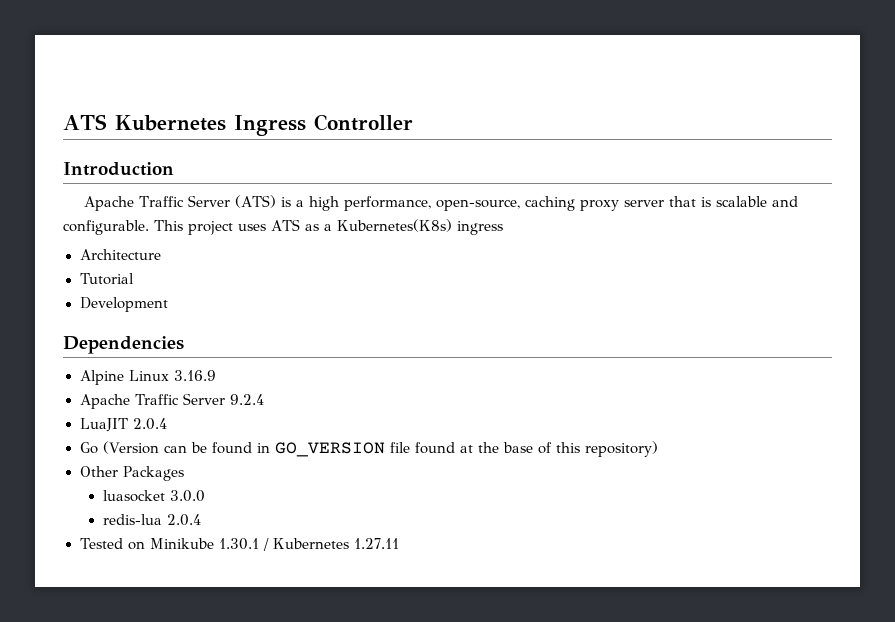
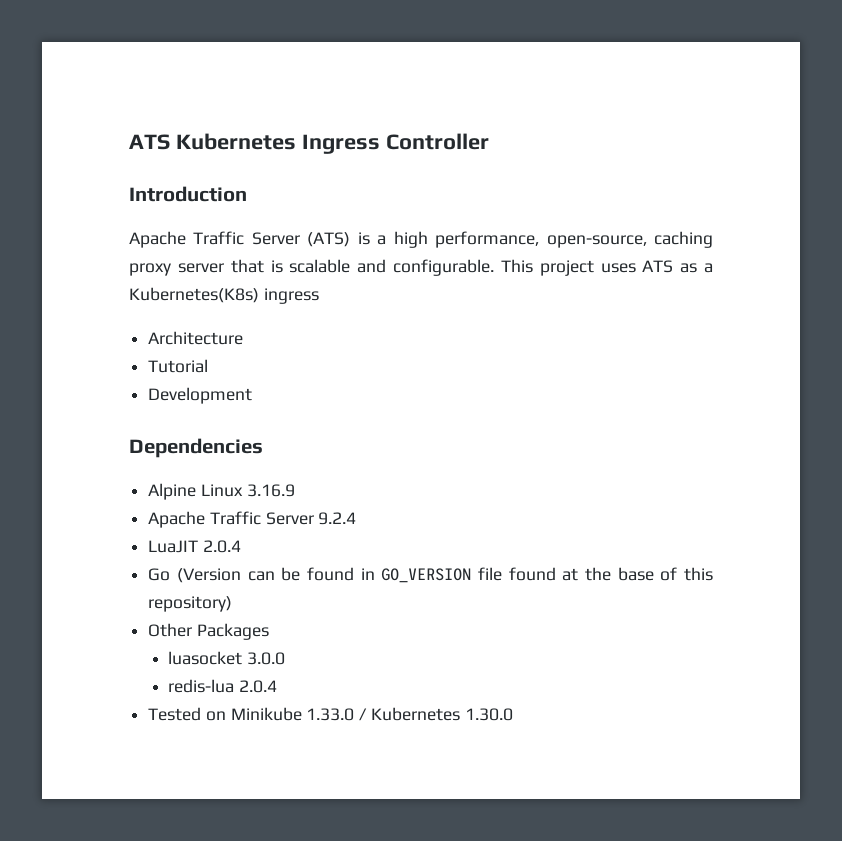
- Tested on Minikube 1.30.1 / Kubernetes 1.27.11
+ Tested on Minikube 1.33.0 / Kubernetes 1.30.0

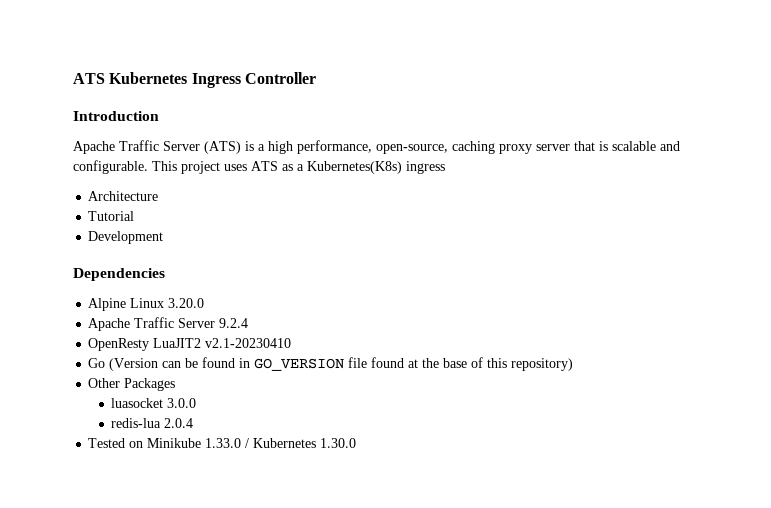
- Alpine Linux 3.16.9
+ Alpine Linux 3.20.0
- LuaJIT 2.0.4
+ OpenResty LuaJIT2 v2.1-20230410

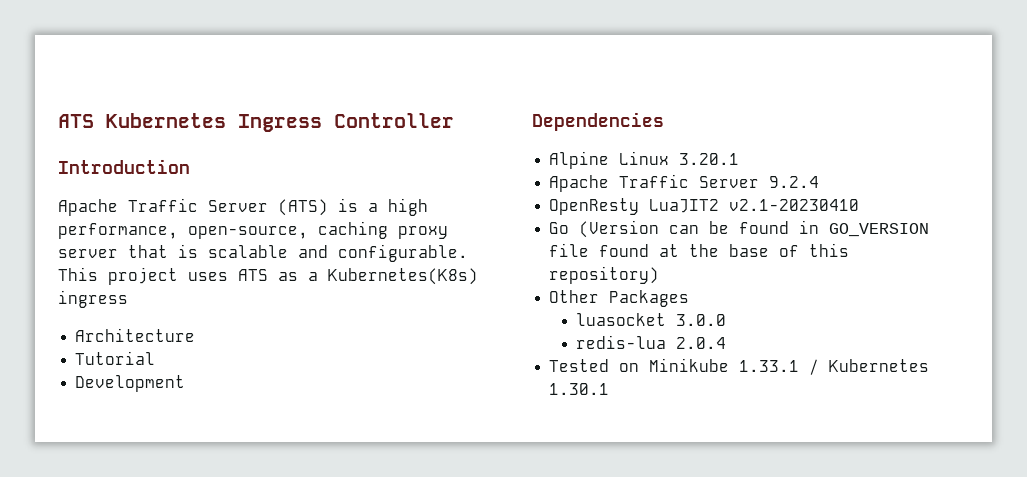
- Alpine Linux 3.20.0
+ Alpine Linux 3.20.1
- Tested on Minikube 1.33.0 / Kubernetes 1.30.0
+ Tested on Minikube 1.33.1 / Kubernetes 1.30.1

